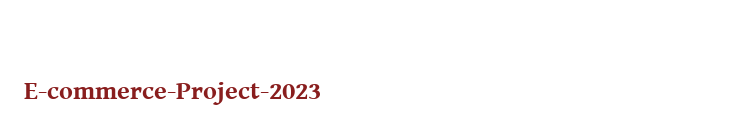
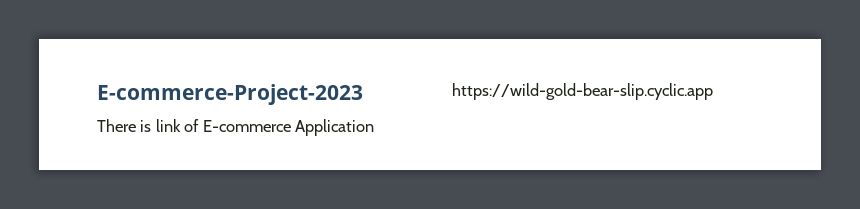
+ There is link of E-commerce Application https://wild-gold-bear-slip.cyclic.app

